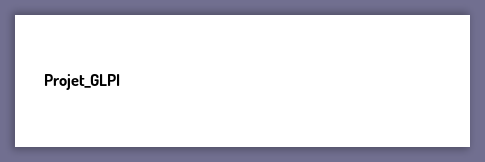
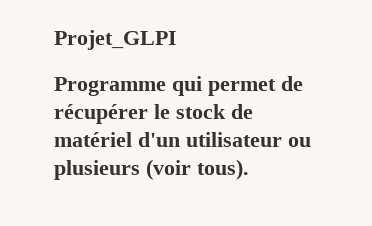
+ Programme qui permet de récupérer le stock de matériel d'un utilisateur ou plusieurs (voir tous).

